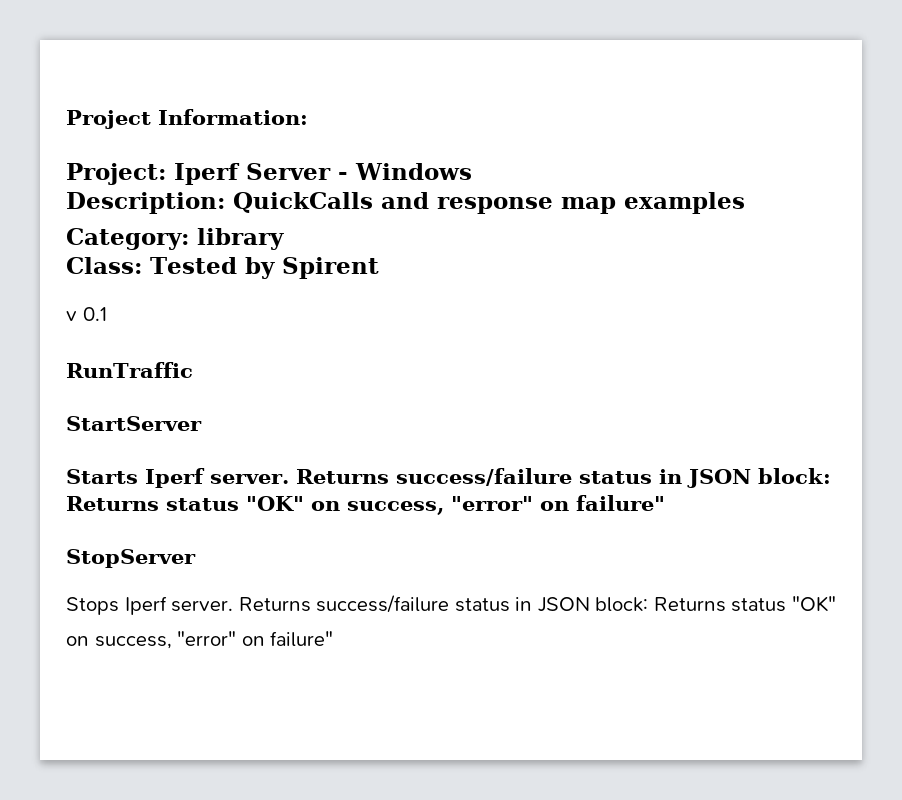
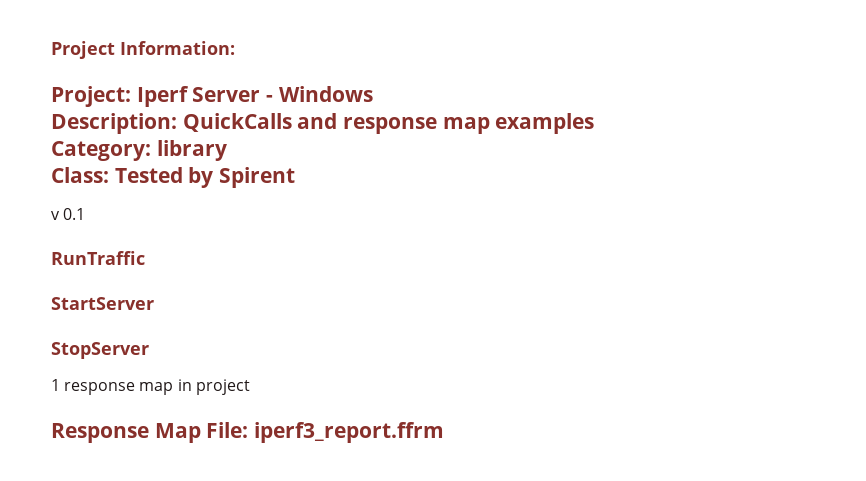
- Starts Iperf server. Returns success/failure status in JSON block: Returns status "OK" on success, "error" on failure"
  StopServer
- Stops Iperf server. Returns success/failure status in JSON block: Returns status "OK" on success, "error" on failure"
+ 1 response map in project
+ Response Map File: iperf3_report.ffrm

